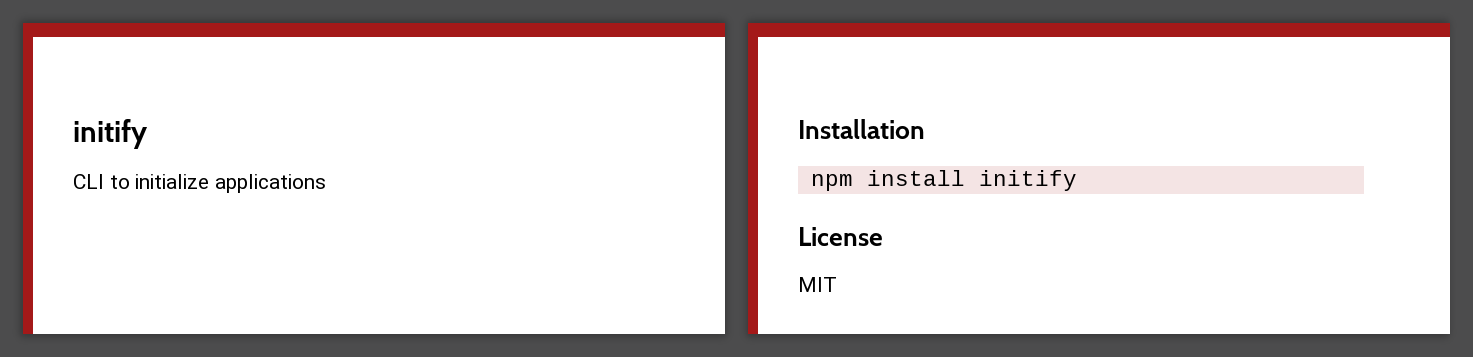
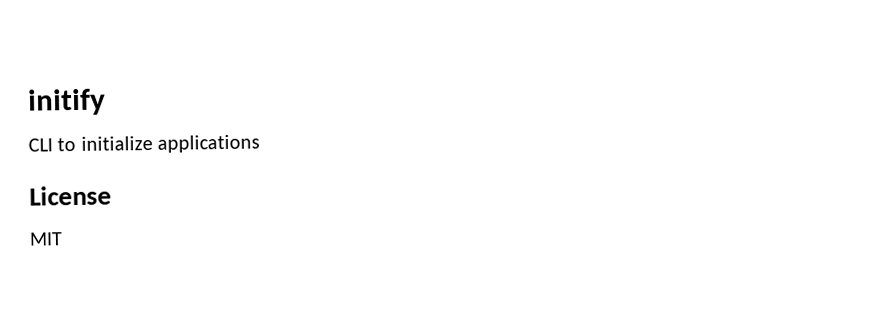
- Installation
- npm install initify

